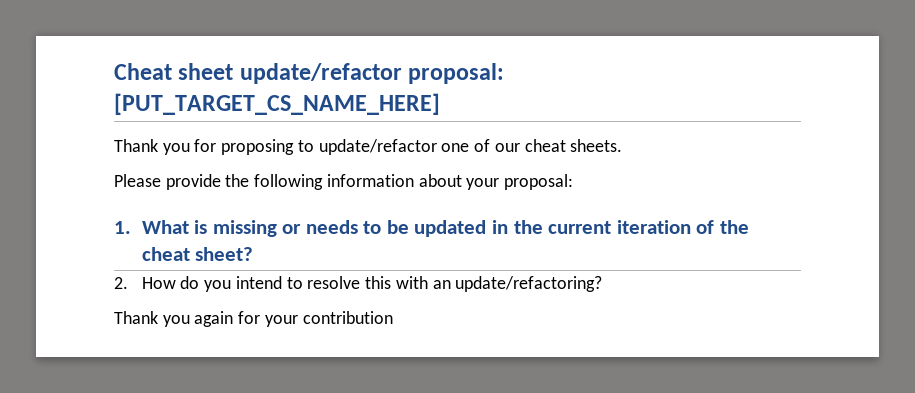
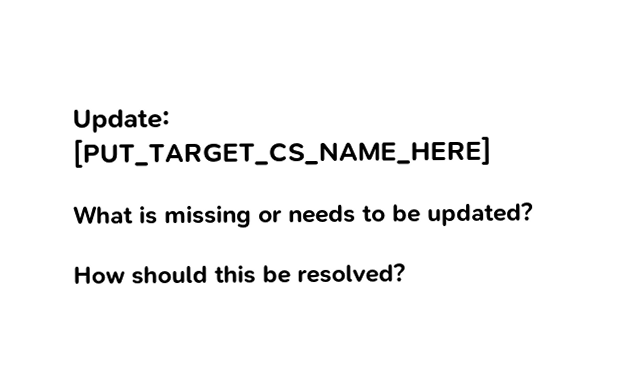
- Cheat sheet update/refactor proposal: [PUT_TARGET_CS_NAME_HERE]
- Thank you for proposing to update/refactor one of our cheat sheets.
- Please provide the following information about your proposal:
- 1. What is missing or needs to be updated in the current iteration of the cheat sheet?
- 2. How do you intend to resolve this with an update/refactoring?
- Thank you again for your contribution
+ Update: [PUT_TARGET_CS_NAME_HERE]
+ What is missing or needs to be updated?
+ How should this be resolved?

